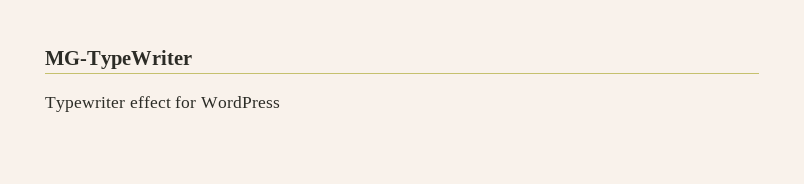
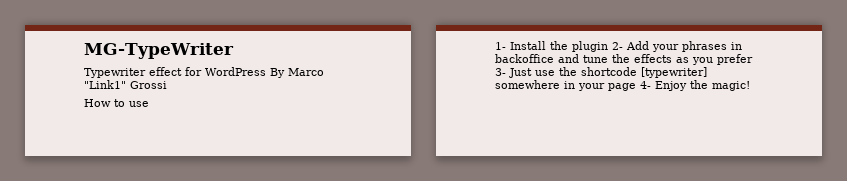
- Typewriter effect for WordPress
+ Typewriter effect for WordPress By Marco "Link1" Grossi
+ How to use
+ 1- Install the plugin 2- Add your phrases in backoffice and tune the effects as you prefer 3- Just use the shortcode [typewriter] somewhere in your page 4- Enjoy the magic!

